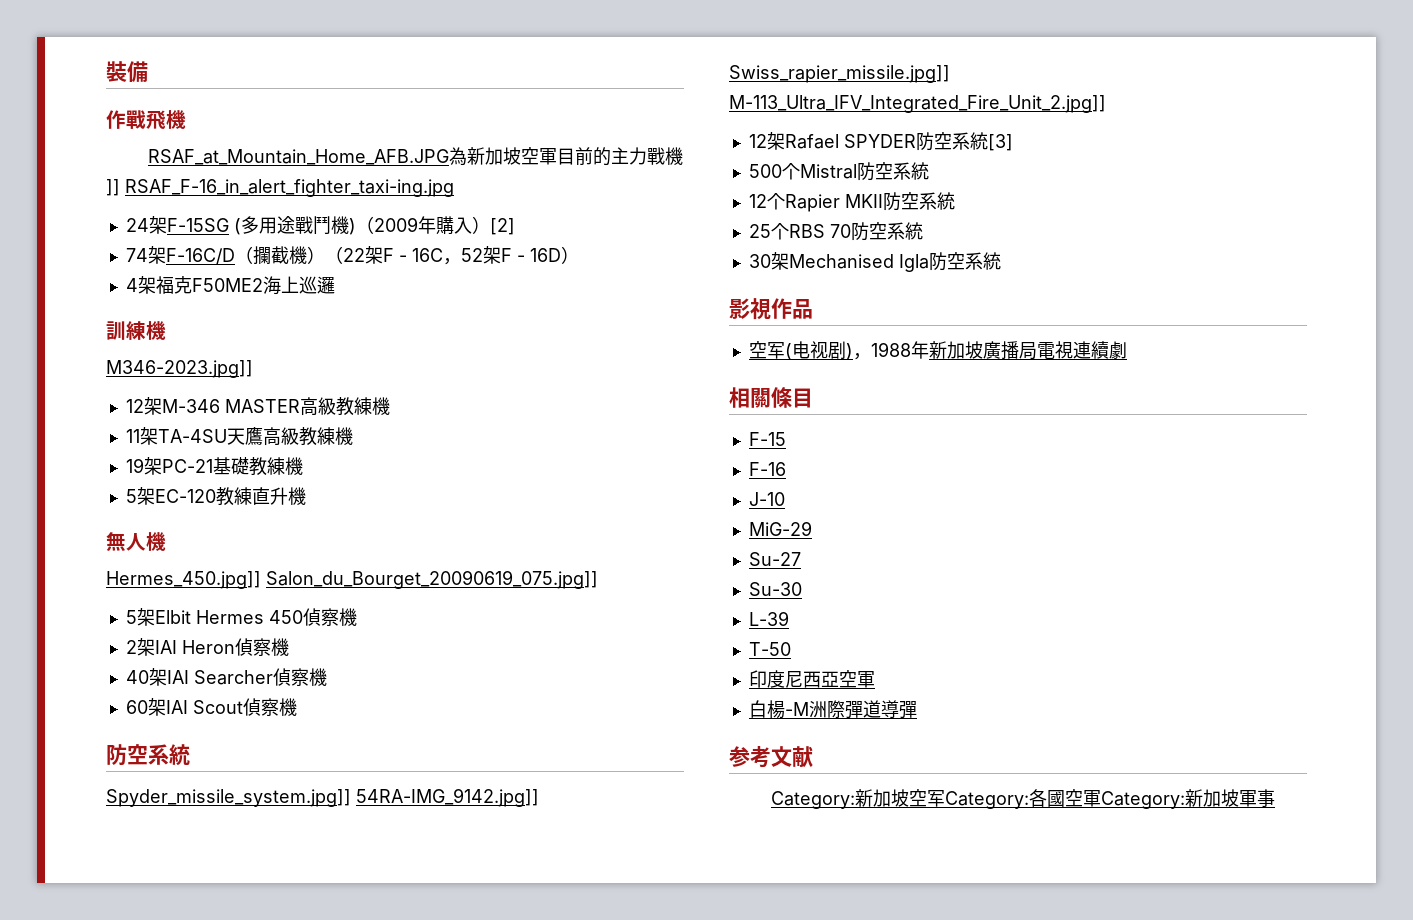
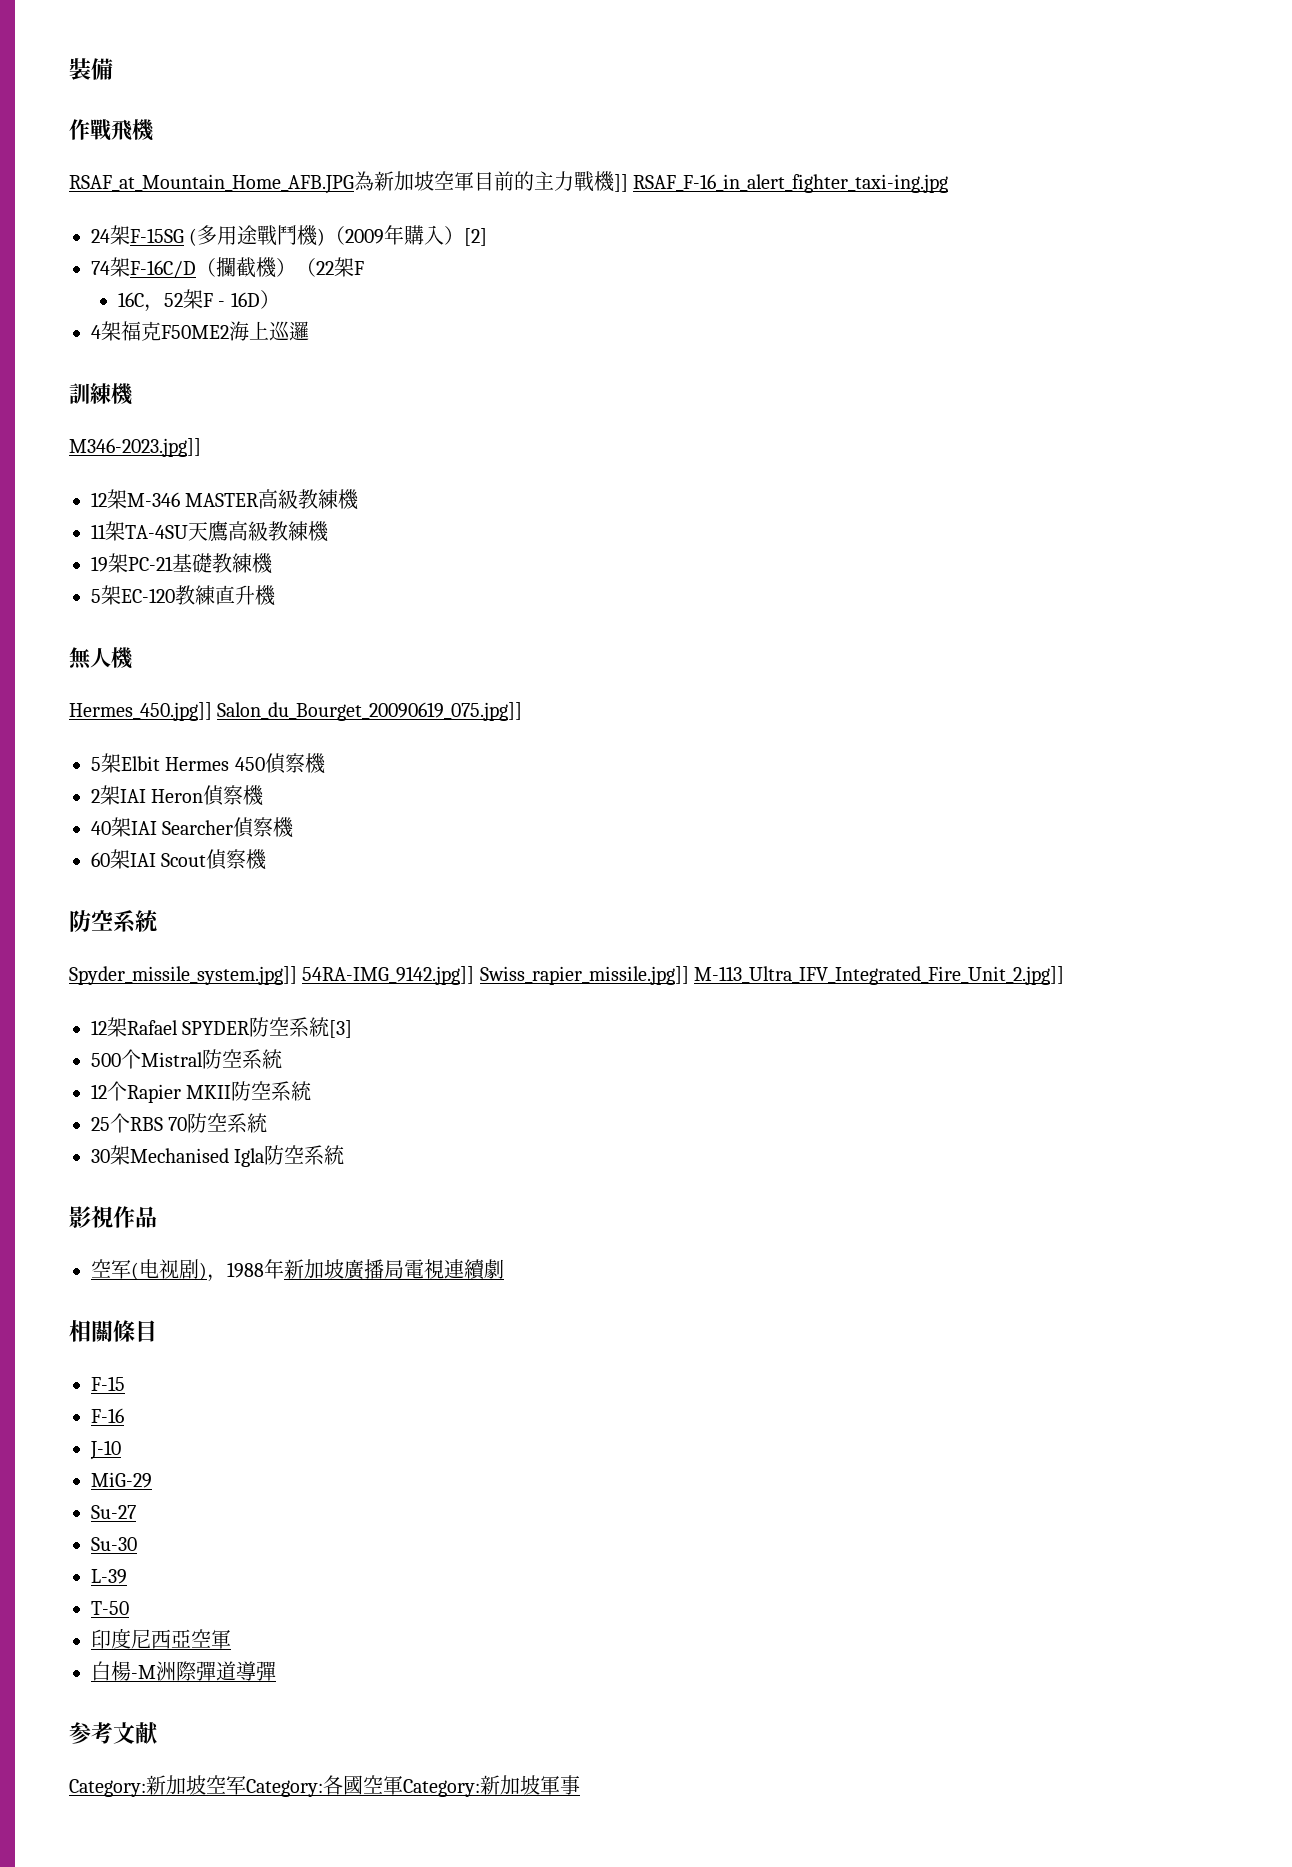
- 74架F-16C/D（攔截機）（22架F - 16C，52架F - 16D）
+ 74架F-16C/D（攔截機）（22架F
+ 16C，52架F - 16D）

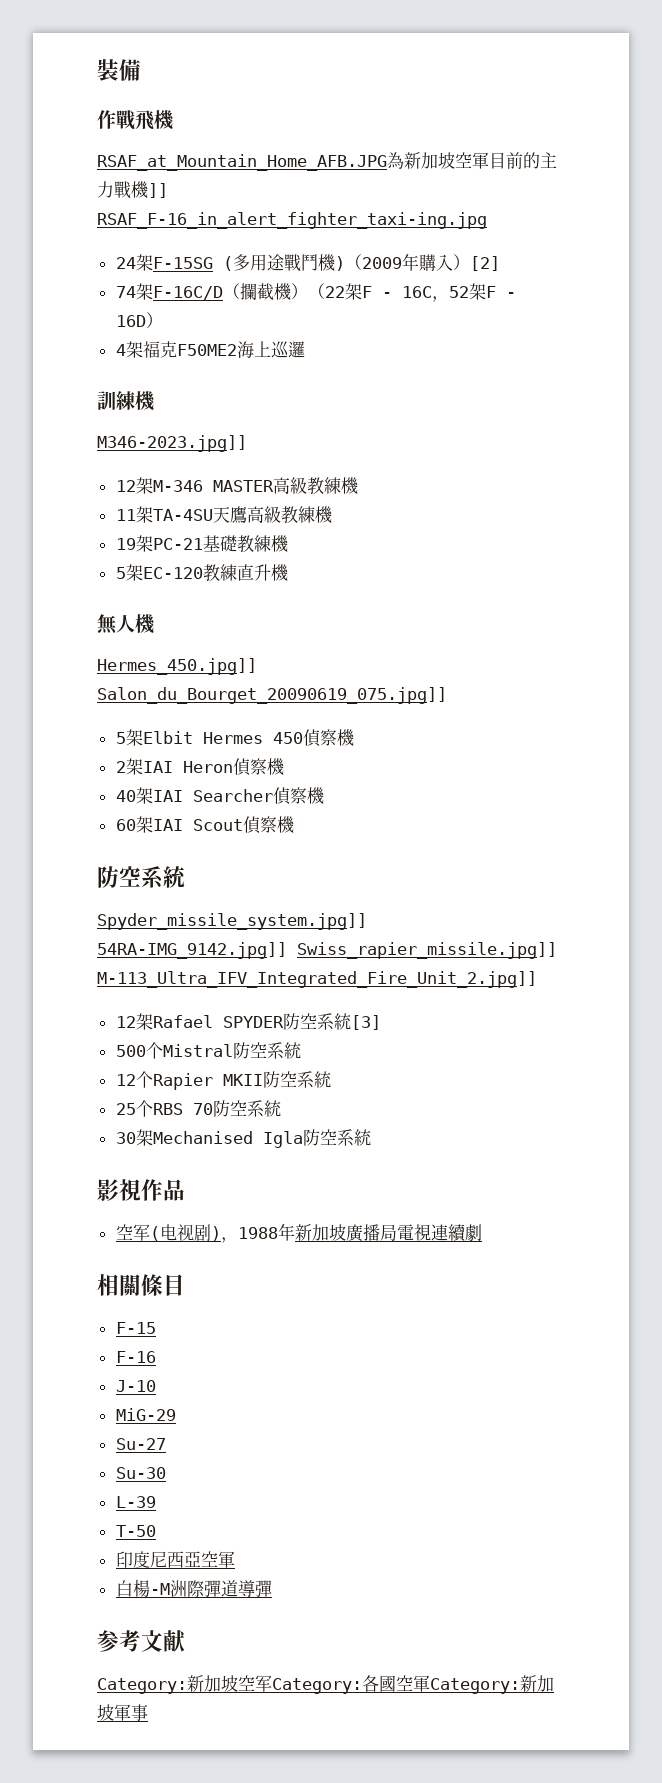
- 74架F-16C/D（攔截機）（22架F
- 16C，52架F - 16D）
+ 74架F-16C/D（攔截機）（22架F - 16C，52架F - 16D）

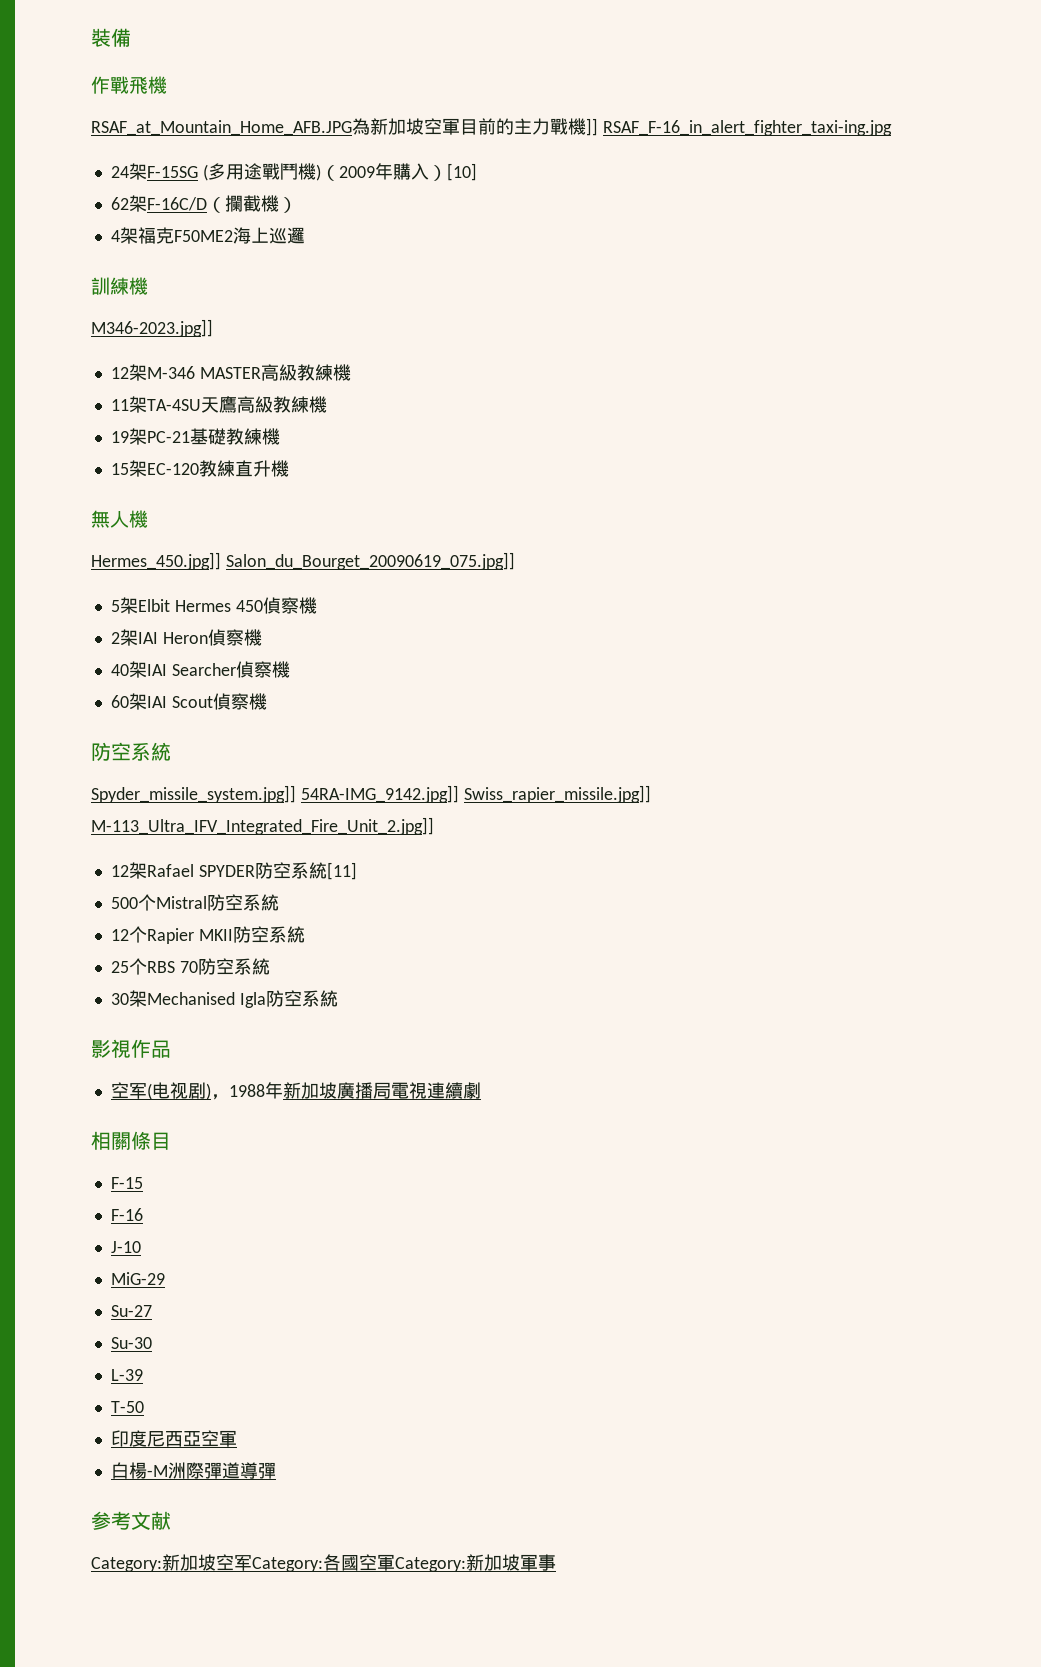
- 24架F-15SG (多用途戰鬥機)（2009年購入）[2]
- 74架F-16C/D（攔截機）（22架F - 16C，52架F - 16D）
+ 24架F-15SG (多用途戰鬥機)（2009年購入）[10]
+ 62架F-16C/D（攔截機）
- 5架EC-120教練直升機
+ 15架EC-120教練直升機
- 12架Rafael SPYDER防空系統[3]
+ 12架Rafael SPYDER防空系統[11]

